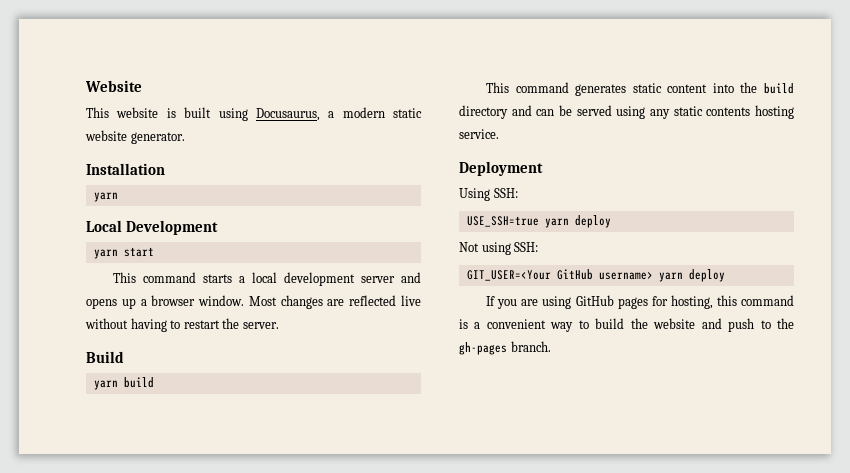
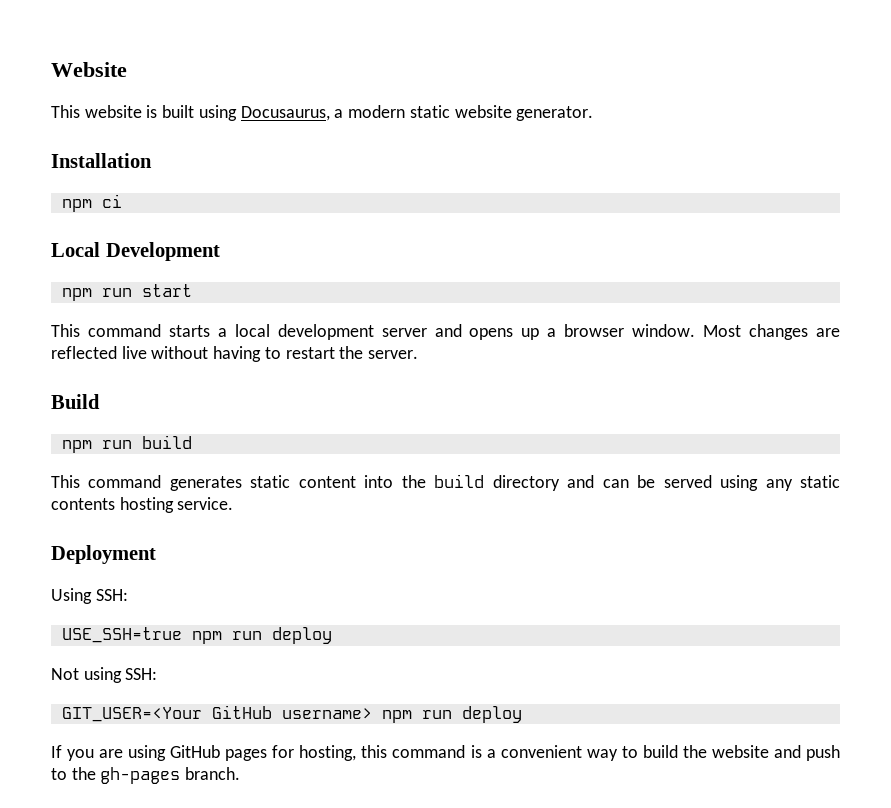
  Installation
- yarn
+ npm ci
- yarn start
+ npm run start
- yarn build
+ npm run build
- USE_SSH=true yarn deploy
+ USE_SSH=true npm run deploy
- GIT_USER=<Your GitHub username> yarn deploy
+ GIT_USER=<Your GitHub username> npm run deploy

